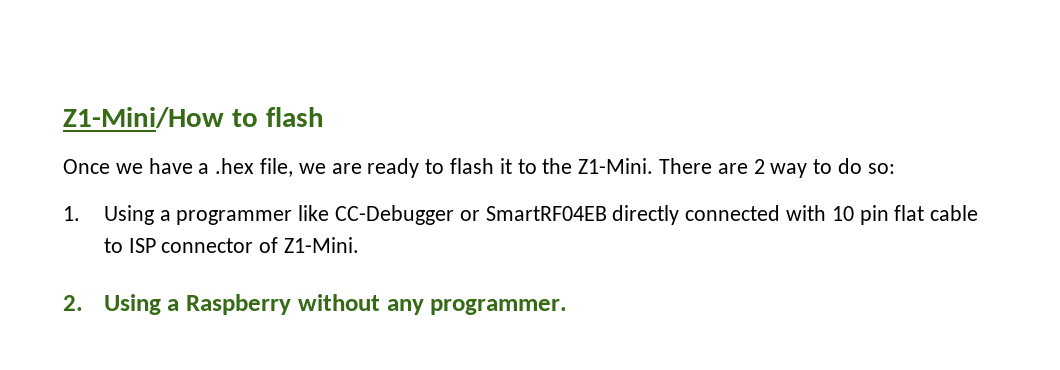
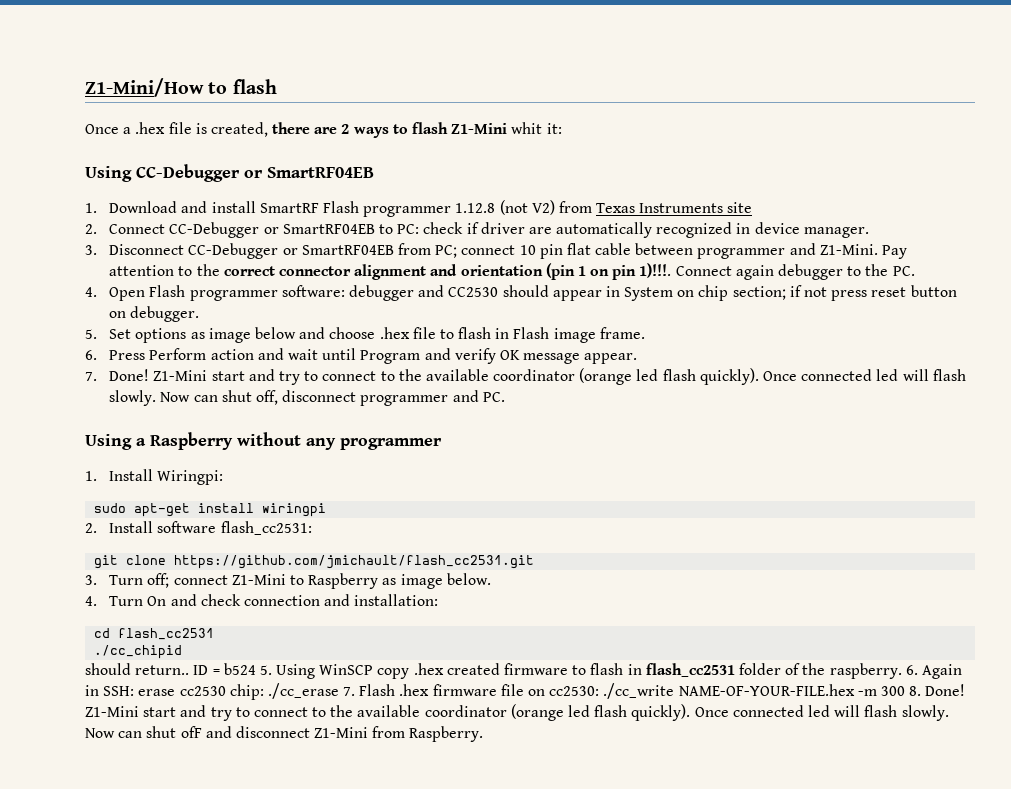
- Once we have a .hex file, we are ready to flash it to the Z1-Mini. There are 2 way to do so:
- 1. Using a programmer like CC-Debugger or SmartRF04EB directly connected with 10 pin flat cable to ISP connector of Z1-Mini.
- 2. Using a Raspberry without any programmer.
+ Once a .hex file is created, there are 2 ways to flash Z1-Mini whit it:
+ Using CC-Debugger or SmartRF04EB
+ 1. Download and install SmartRF Flash programmer 1.12.8 (not V2) from Texas Instruments site
+ 2. Connect CC-Debugger or SmartRF04EB to PC: check if driver are automatically recognized in device manager.
+ 3. Disconnect CC-Debugger or SmartRF04EB from PC; connect 10 pin flat cable between programmer and Z1-Mini. Pay attention to the correct connector alignment and orientation (pin 1 on pin 1)!!!. Connect again debugger to the PC.
+ 4. Open Flash programmer software: debugger and CC2530 should appear in System on chip section; if not press reset button on debugger.
+ 5. Set options as image below and choose .hex file to flash in Flash image frame.
+ 6. Press Perform action and wait until Program and verify OK message appear.
+ 7. Done! Z1-Mini start and try to connect to the available coordinator (orange led flash quickly). Once connected led will flash slowly. Now can shut off, disconnect programmer and PC.
+ Using a Raspberry without any programmer
+ 1. Install Wiringpi:
+ sudo apt-get install wiringpi
+ 2. Install software flash_cc2531:
+ git clone https://github.com/jmichault/flash_cc2531.git
+ 3. Turn off; connect Z1-Mini to Raspberry as image below.
+ 4. Turn On and check connection and installation:
+ cd flash_cc2531
+ ./cc_chipid
+ should return.. ID = b524 5. Using WinSCP copy .hex created firmware to flash in flash_cc2531 folder of the raspberry. 6. Again in SSH: erase cc2530 chip: ./cc_erase 7. Flash .hex firmware file on cc2530: ./cc_write NAME-OF-YOUR-FILE.hex -m 300 8. Done! Z1-Mini start and try to connect to the available coordinator (orange led flash quickly). Once connected led will flash slowly. Now can shut ofF and disconnect Z1-Mini from Raspberry.

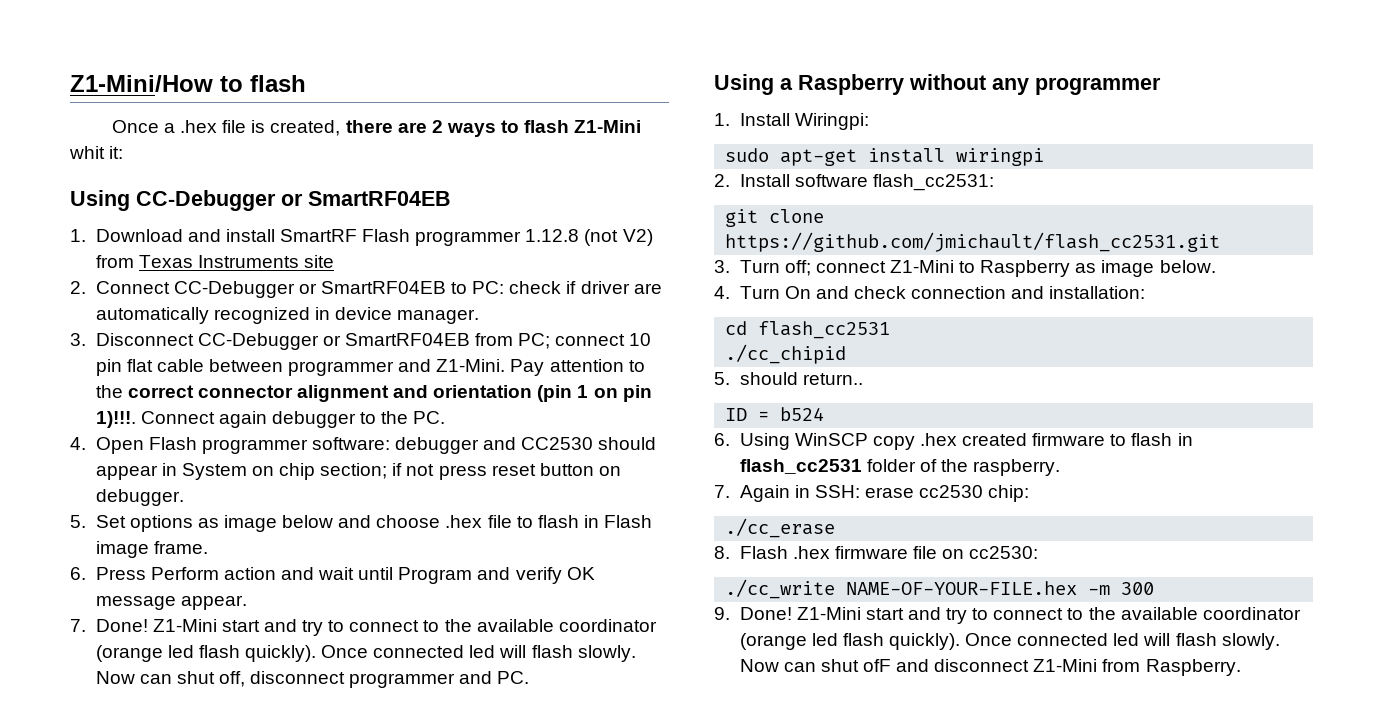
- should return.. ID = b524 5. Using WinSCP copy .hex created firmware to flash in flash_cc2531 folder of the raspberry. 6. Again in SSH: erase cc2530 chip: ./cc_erase 7. Flash .hex firmware file on cc2530: ./cc_write NAME-OF-YOUR-FILE.hex -m 300 8. Done!
+ 5. should return..
+ ID = b524
+ 6. Using WinSCP copy .hex created firmware to flash in flash_cc2531 folder of the raspberry.
+ 7. Again in SSH: erase cc2530 chip:
+ ./cc_erase
+ 8. Flash .hex firmware file on cc2530:
+ ./cc_write NAME-OF-YOUR-FILE.hex -m 300
+ 9. Done!

